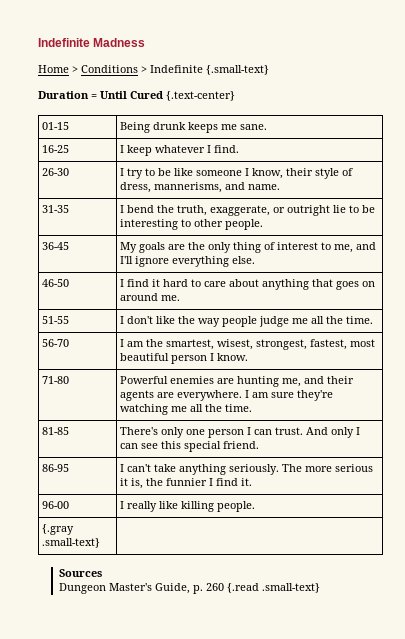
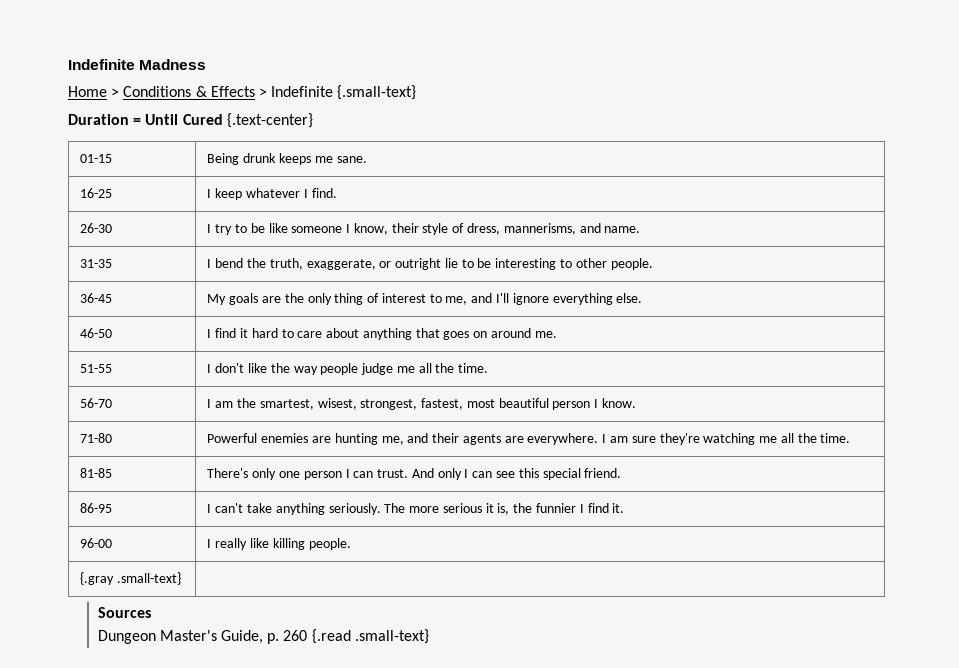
- Home > Conditions > Indefinite {.small-text}
+ Home > Conditions & Effects > Indefinite {.small-text}

